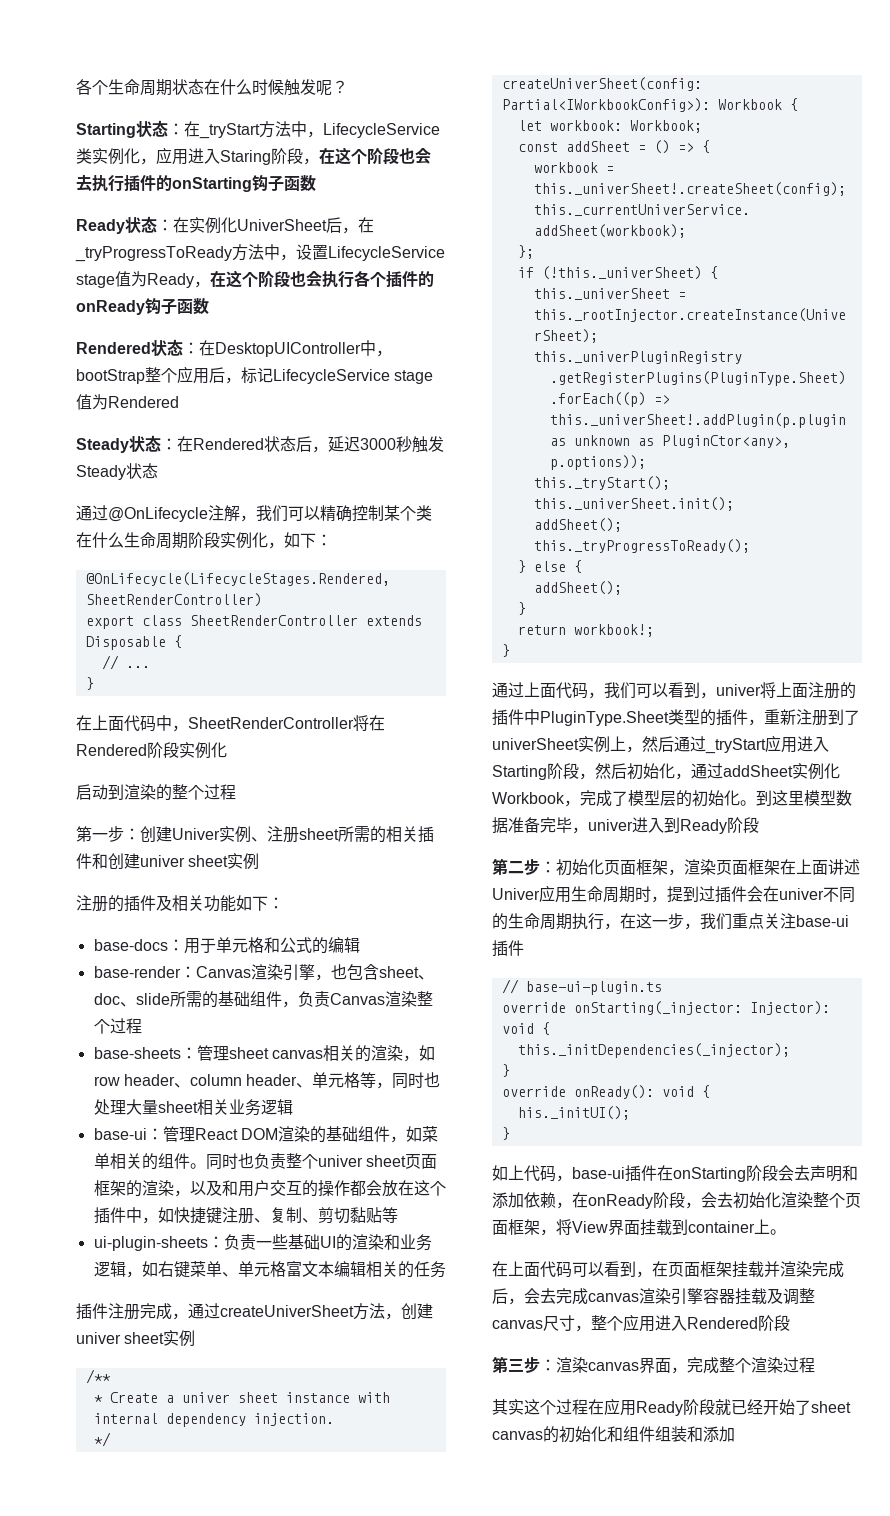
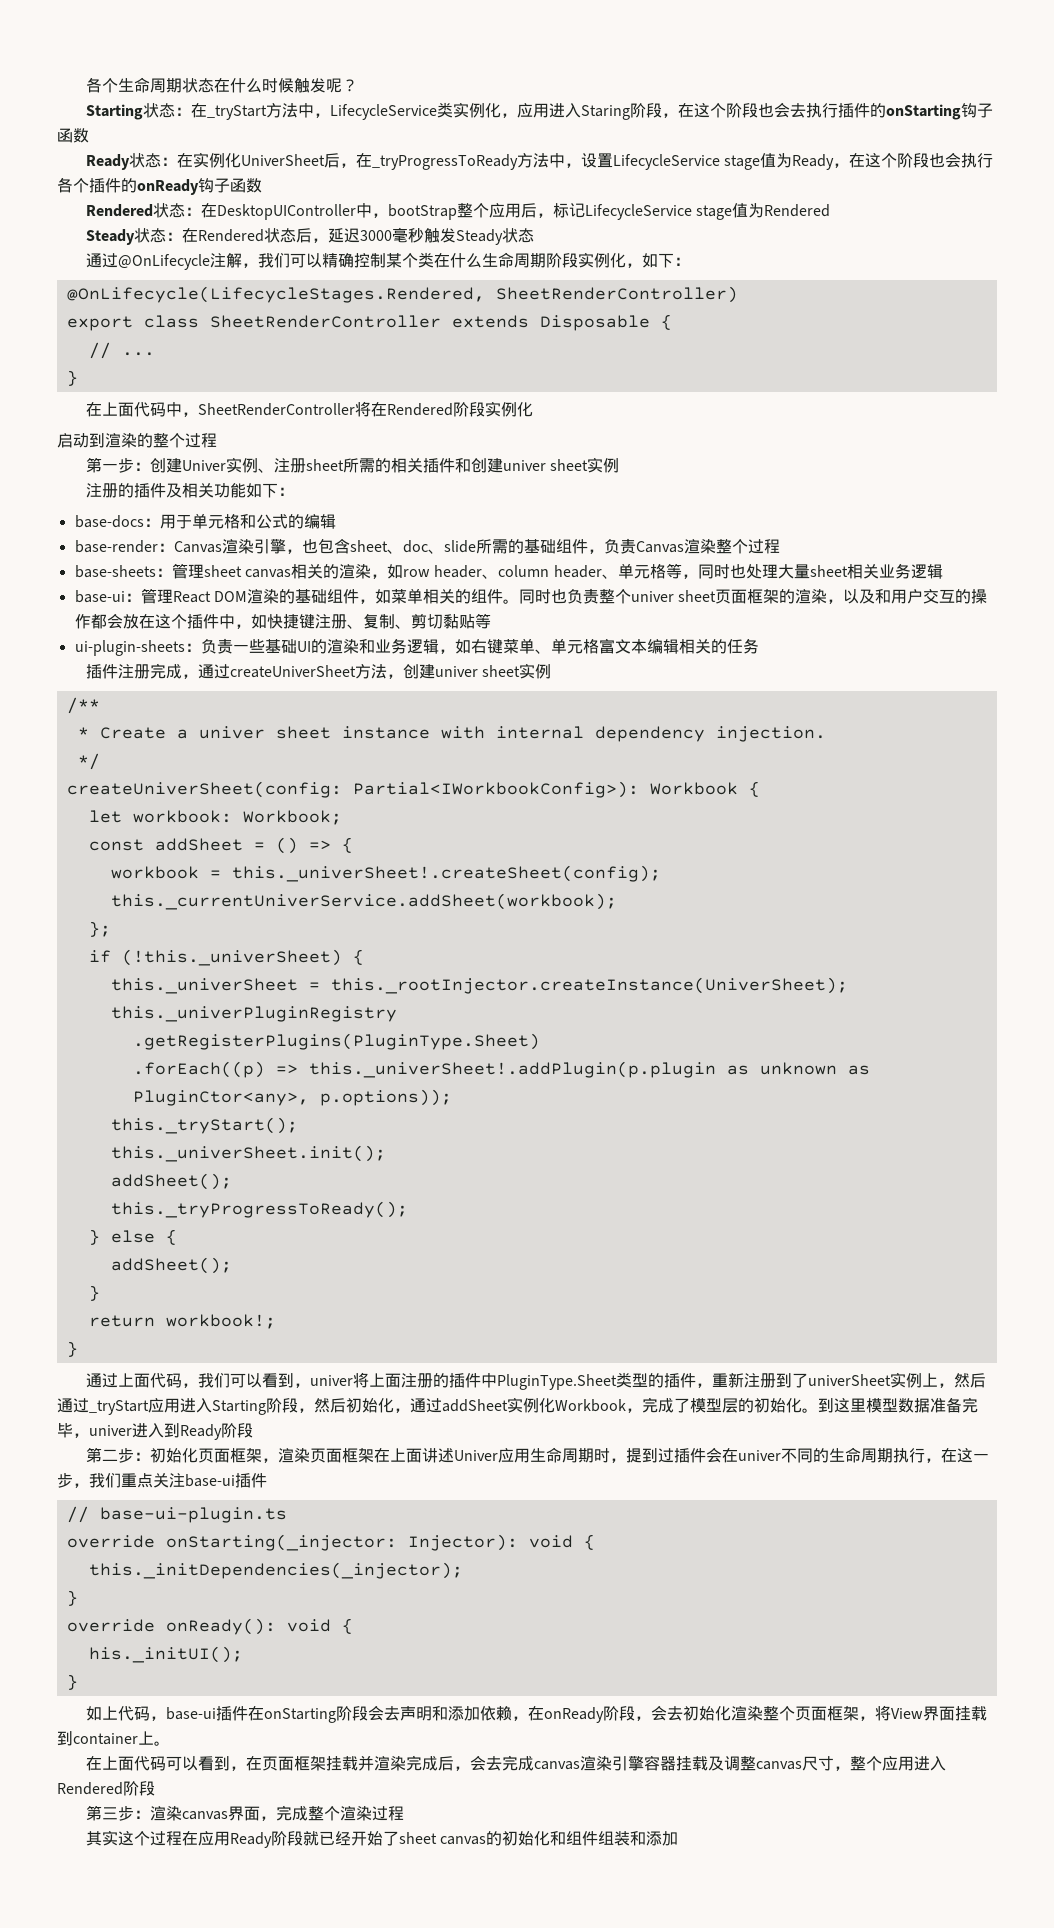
- Steady状态：在Rendered状态后，延迟3000秒触发Steady状态
+ Steady状态：在Rendered状态后，延迟3000毫秒触发Steady状态

